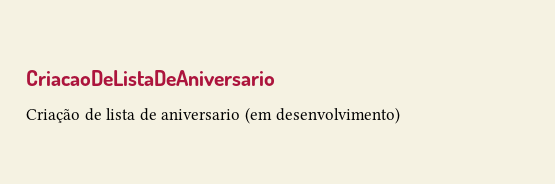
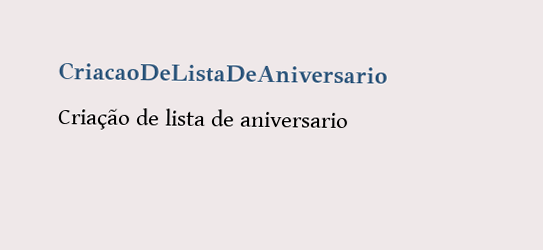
- Criação de lista de aniversario (em desenvolvimento)
+ Criação de lista de aniversario

